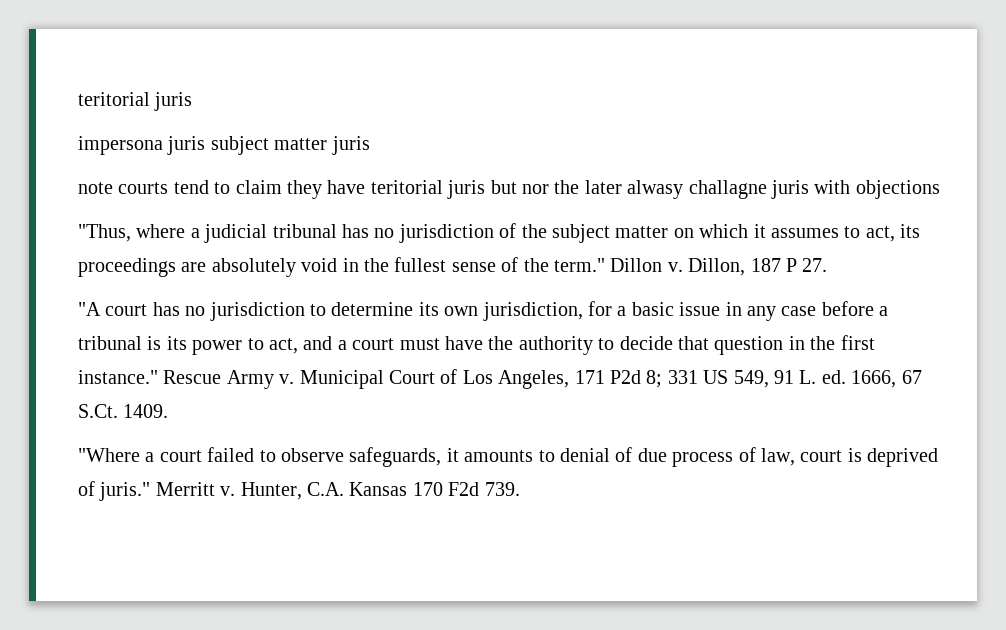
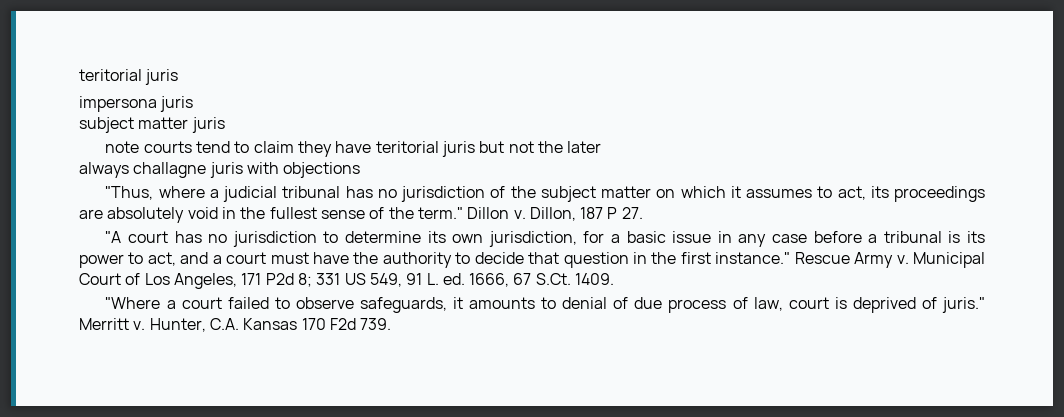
- impersona juris subject matter juris
+ impersona juris
+ subject matter juris
- note courts tend to claim they have teritorial juris but nor the later alwasy challagne juris with objections
+ note courts tend to claim they have teritorial juris but not the later
+ always challagne juris with objections

